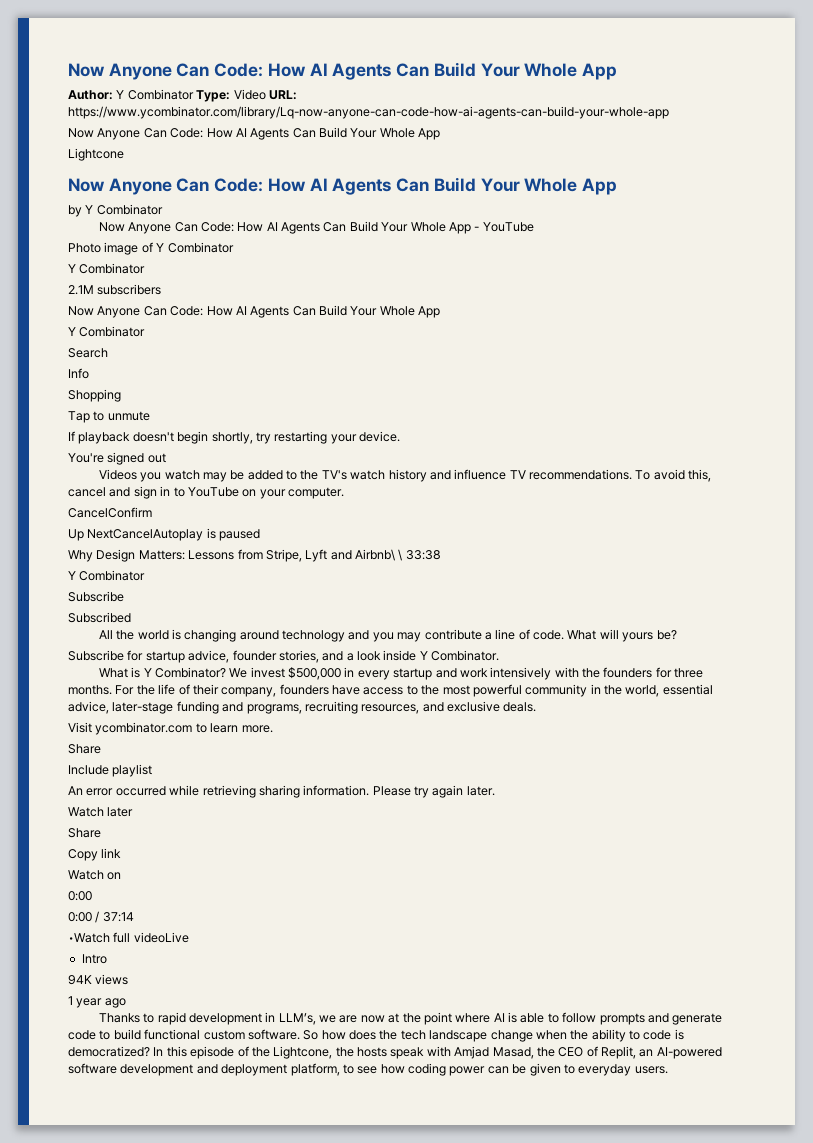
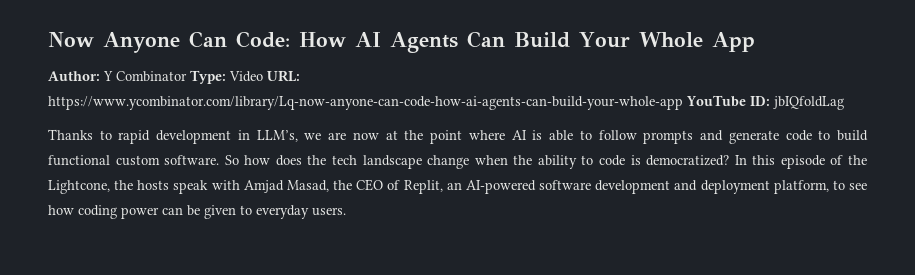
- Author: Y Combinator Type: Video URL: https://www.ycombinator.com/library/Lq-now-anyone-can-code-how-ai-agents-can-build-your-whole-app
- Now Anyone Can Code: How AI Agents Can Build Your Whole App
- Lightcone
- Now Anyone Can Code: How AI Agents Can Build Your Whole App
- by Y Combinator
- Now Anyone Can Code: How AI Agents Can Build Your Whole App - YouTube
- Photo image of Y Combinator
- Y Combinator
- 2.1M subscribers
- Now Anyone Can Code: How AI Agents Can Build Your Whole App
- Y Combinator
- Search
- Info
- Shopping
- Tap to unmute
- If playback doesn't begin shortly, try restarting your device.
- You're signed out
- Videos you watch may be added to the TV's watch history and influence TV recommendations. To avoid this, cancel and sign in to YouTube on your computer.
- CancelConfirm
- Up NextCancelAutoplay is paused
- Why Design Matters: Lessons from Stripe, Lyft and Airbnb\ \ 33:38
- Y Combinator
- Subscribe
- Subscribed
- All the world is changing around technology and you may contribute a line of code. What will yours be?
- Subscribe for startup advice, founder stories, and a look inside Y Combinator.
- What is Y Combinator? We invest $500,000 in every startup and work intensively with the founders for three months. For the life of their company, founders have access to the most powerful community in the world, essential advice, later-stage funding and programs, recruiting resources, and exclusive deals.
- Visit ycombinator.com to learn more.
- Share
- Include playlist
- An error occurred while retrieving sharing information. Please try again later.
- Watch later
- Share
- Copy link
- Watch on
- 0:00
- 0:00 / 37:14
- •Watch full videoLive
- Intro
- 94K views
- 1 year ago
+ Author: Y Combinator Type: Video URL: https://www.ycombinator.com/library/Lq-now-anyone-can-code-how-ai-agents-can-build-your-whole-app YouTube ID: jbIQfoldLag

